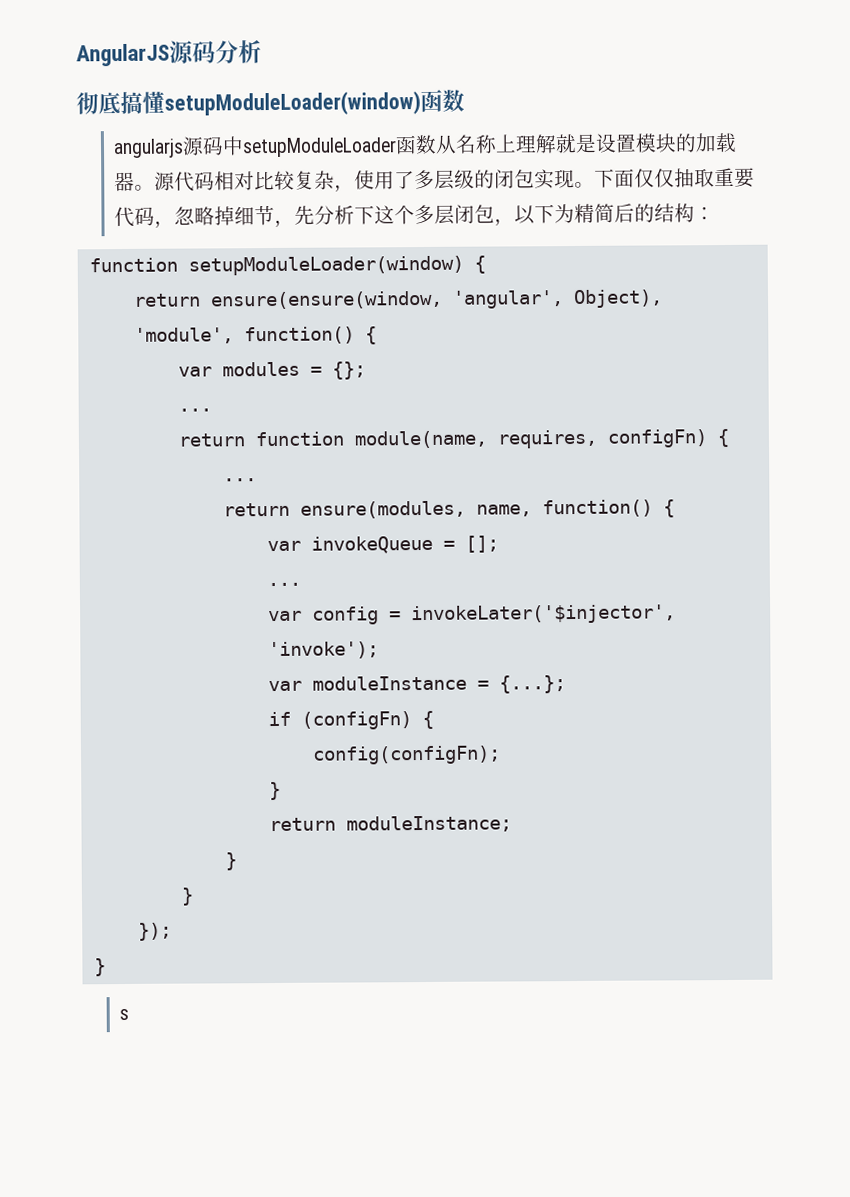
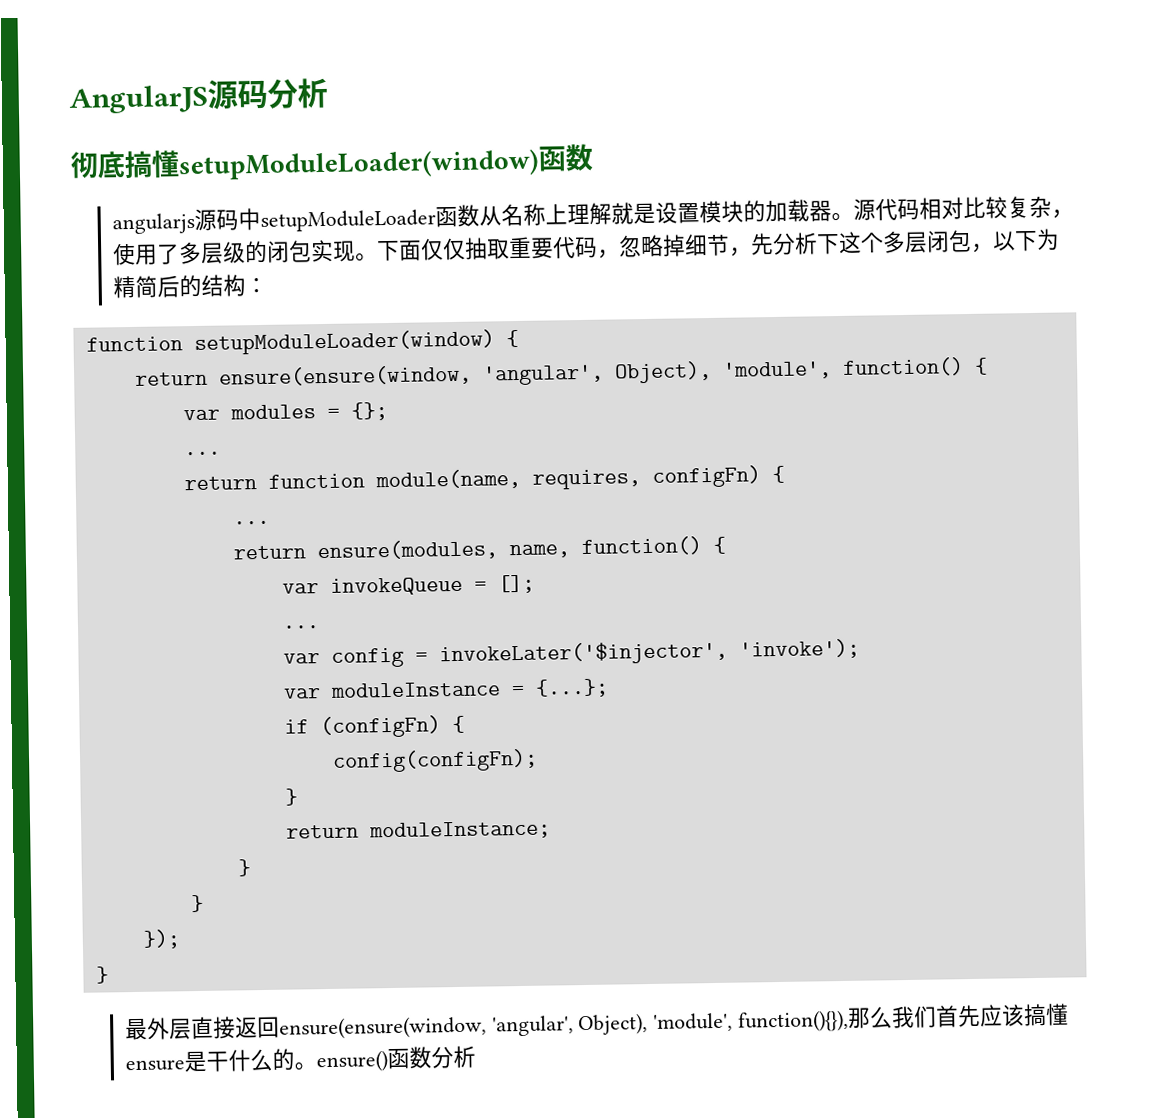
- s
+ 最外层直接返回ensure(ensure(window, 'angular', Object), 'module', function(){}),那么我们首先应该搞懂ensure是干什么的。ensure()函数分析

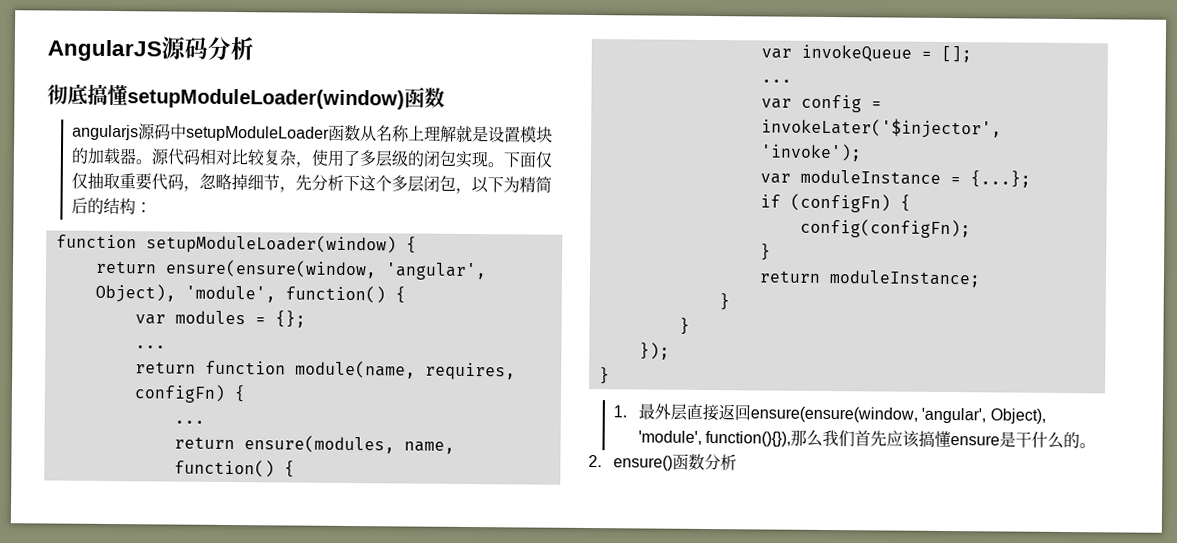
- 最外层直接返回ensure(ensure(window, 'angular', Object), 'module', function(){}),那么我们首先应该搞懂ensure是干什么的。ensure()函数分析
+ 1.最外层直接返回ensure(ensure(window, 'angular', Object), 'module', function(){}),那么我们首先应该搞懂ensure是干什么的。
+ 2. ensure()函数分析

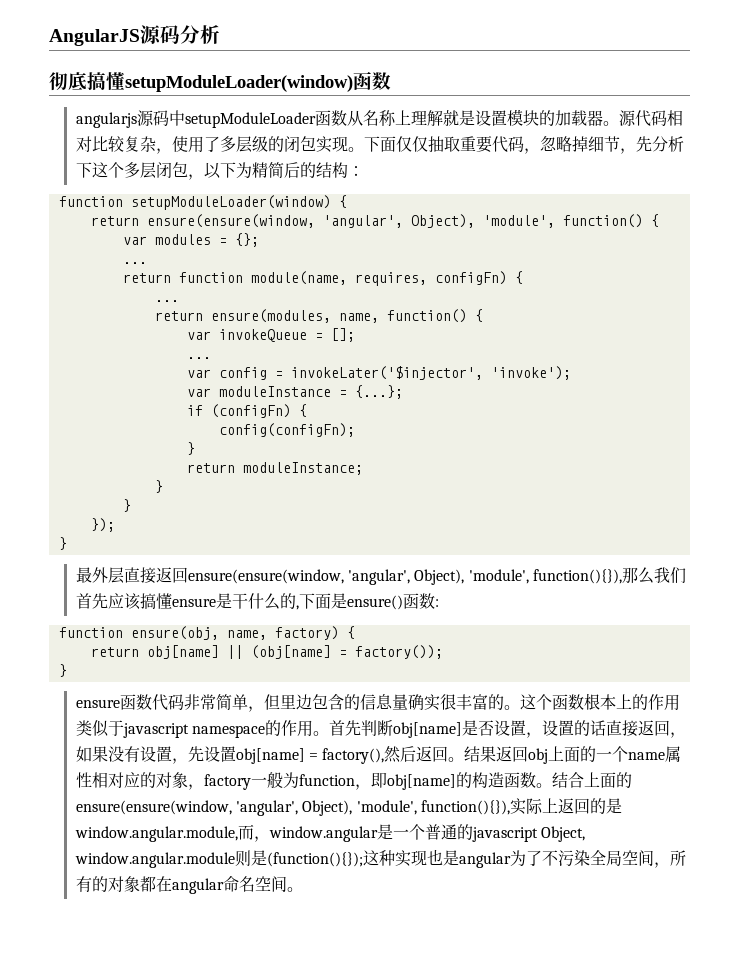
- 1.最外层直接返回ensure(ensure(window, 'angular', Object), 'module', function(){}),那么我们首先应该搞懂ensure是干什么的。
- 2. ensure()函数分析
+ 最外层直接返回ensure(ensure(window, 'angular', Object), 'module', function(){}),那么我们首先应该搞懂ensure是干什么的,下面是ensure()函数:
+ function ensure(obj, name, factory) {
+ return obj[name] || (obj[name] = factory());
+ }
+ ensure函数代码非常简单，但里边包含的信息量确实很丰富的。这个函数根本上的作用类似于javascript namespace的作用。首先判断obj[name]是否设置，设置的话直接返回，如果没有设置，先设置obj[name] = factory(),然后返回。结果返回obj上面的一个name属性相对应的对象，factory一般为function，即obj[name]的构造函数。结合上面的ensure(ensure(window, 'angular', Object), 'module', function(){}),实际上返回的是window.angular.module,而，window.angular是一个普通的javascript Object, window.angular.module则是(function(){});这种实现也是angular为了不污染全局空间，所有的对象都在angular命名空间。

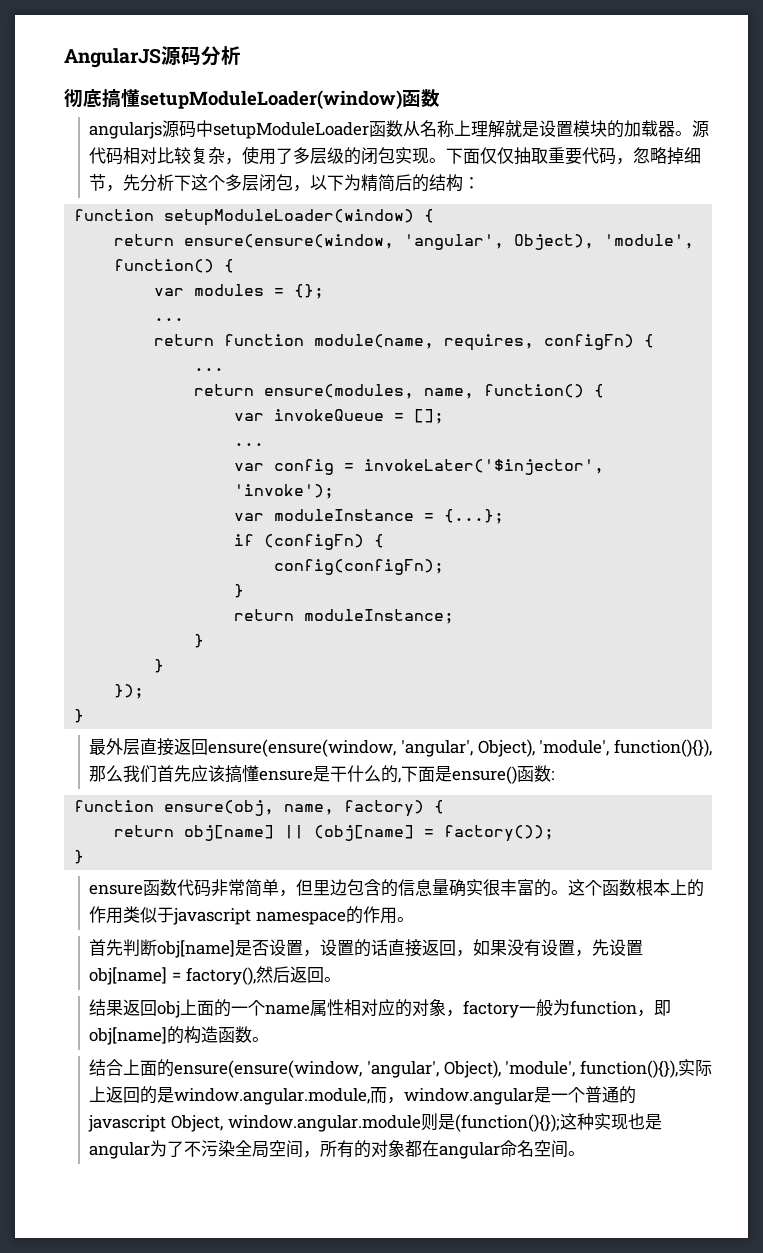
- 这个函数根本上的作用类似于javascript namespace的作用。首先判断obj[name]是否设置，设置的话直接返回，如果没有设置，先设置obj[name] = factory(),然后返回。结果返回obj上面的一个name属性相对应的对象，factory一般为function，即obj[name]的构造函数。结合上面的ensure(ensure(window, 'angular', Object), 'module', function(){}),实际上返回的是window.angular.module,而，window.angular是一个普通的javascript Object, window.angular.module则是(function(){});
+ 这个函数根本上的作用类似于javascript namespace的作用。
+ 首先判断obj[name]是否设置，设置的话直接返回，如果没有设置，先设置obj[name] = factory(),然后返回。
+ 结果返回obj上面的一个name属性相对应的对象，factory一般为function，即obj[name]的构造函数。
+ 结合上面的ensure(ensure(window, 'angular', Object), 'module', function(){}),实际上返回的是window.angular.module,而，window.angular是一个普通的javascript Object, window.angular.module则是(function(){});

